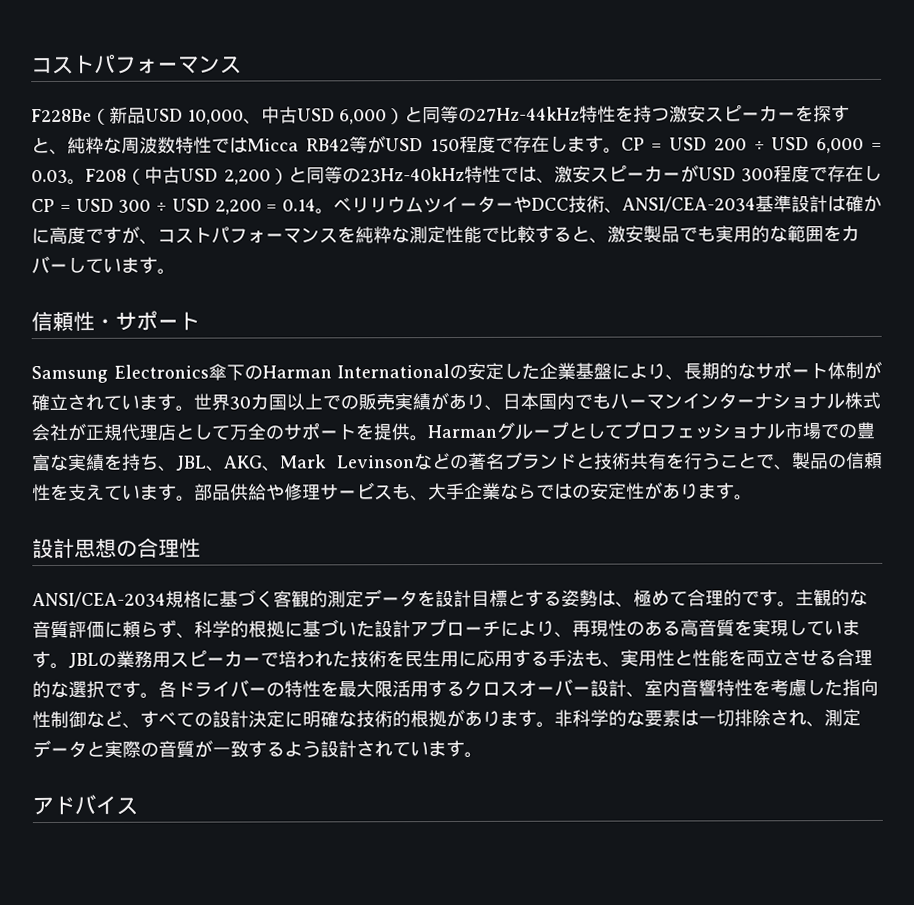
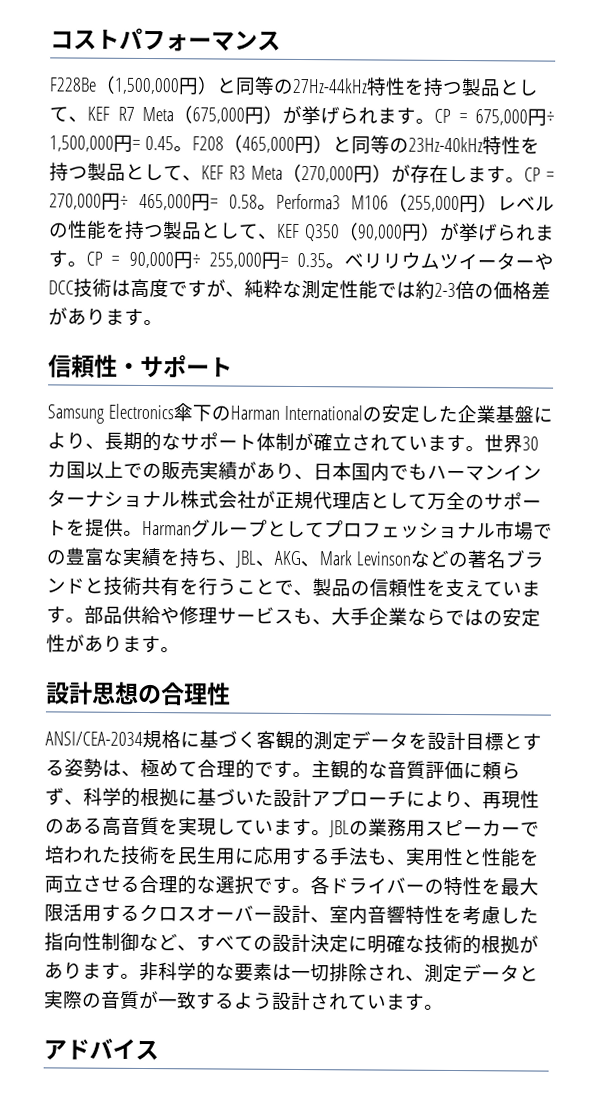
- F228Be（新品USD 10,000、中古USD 6,000）と同等の27Hz-44kHz特性を持つ激安スピーカーを探すと、純粋な周波数特性ではMicca RB42等がUSD 150程度で存在します。
+ F228Be（1,500,000円）と同等の27Hz-44kHz特性を持つ製品として、KEF R7 Meta（675,000円）が挙げられます。CP = 675,000円÷ 1,500,000円= 0.45。F208（465,000円）と同等の23Hz-40kHz特性を持つ製品として、KEF R3 Meta（270,000円）が存在します。
- CP = USD 200 ÷ USD 6,000 = 0.03。F208（中古USD 2,200）と同等の23Hz-40kHz特性では、激安スピーカーがUSD 300程度で存在しCP = USD 300 ÷ USD 2,200 = 0.14。
+ CP = 270,000円÷ 465,000円= 0.58。Performa3 M106（255,000円）レベルの性能を持つ製品として、KEF Q350（90,000円）が挙げられます。CP = 90,000円÷ 255,000円= 0.35。
- ベリリウムツイーターやDCC技術、ANSI/CEA-2034基準設計は確かに高度ですが、コストパフォーマンスを純粋な測定性能で比較すると、激安製品でも実用的な範囲をカバーしています。
+ ベリリウムツイーターやDCC技術は高度ですが、純粋な測定性能では約2-3倍の価格差があります。

